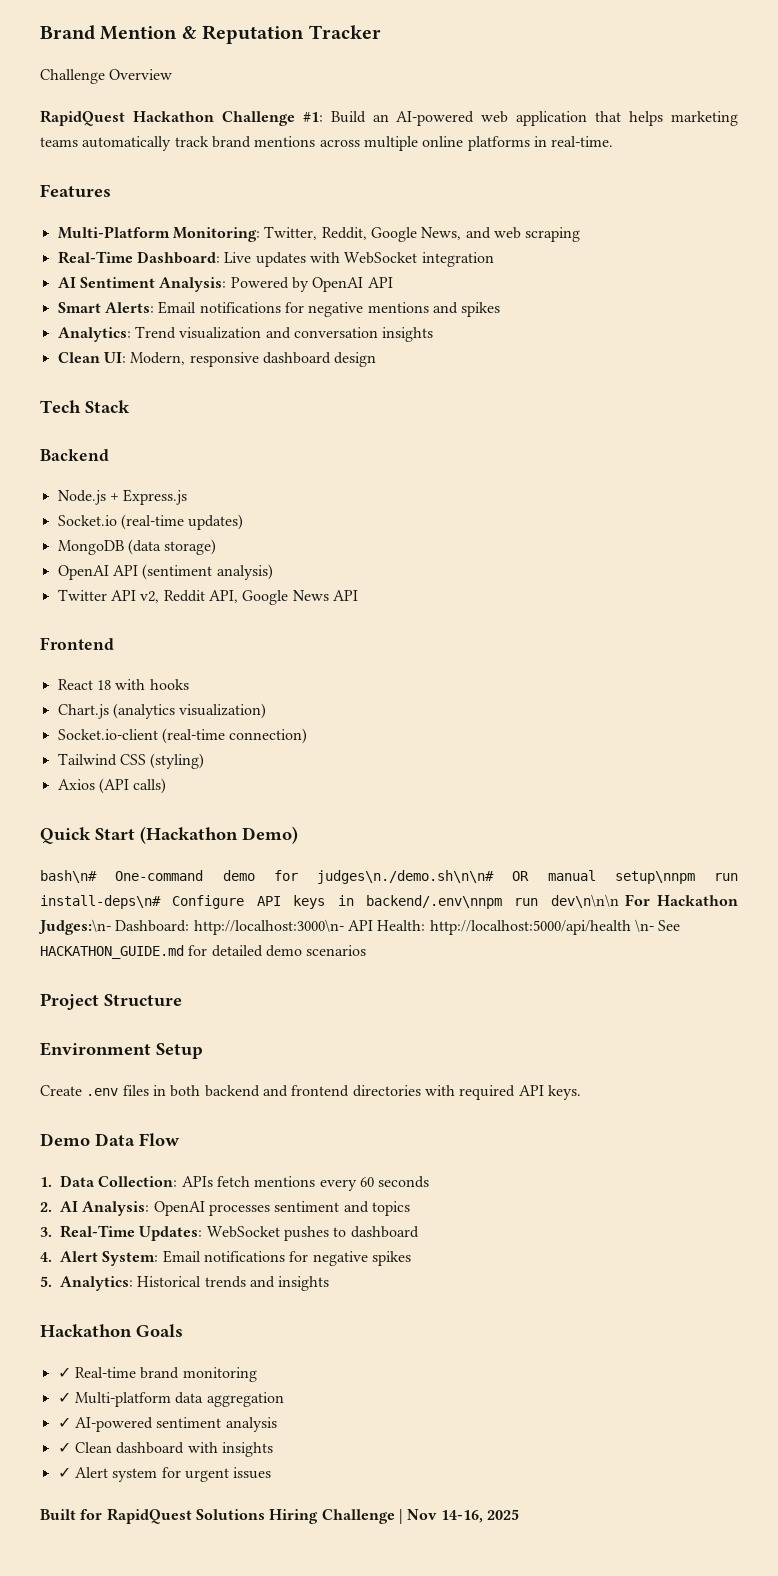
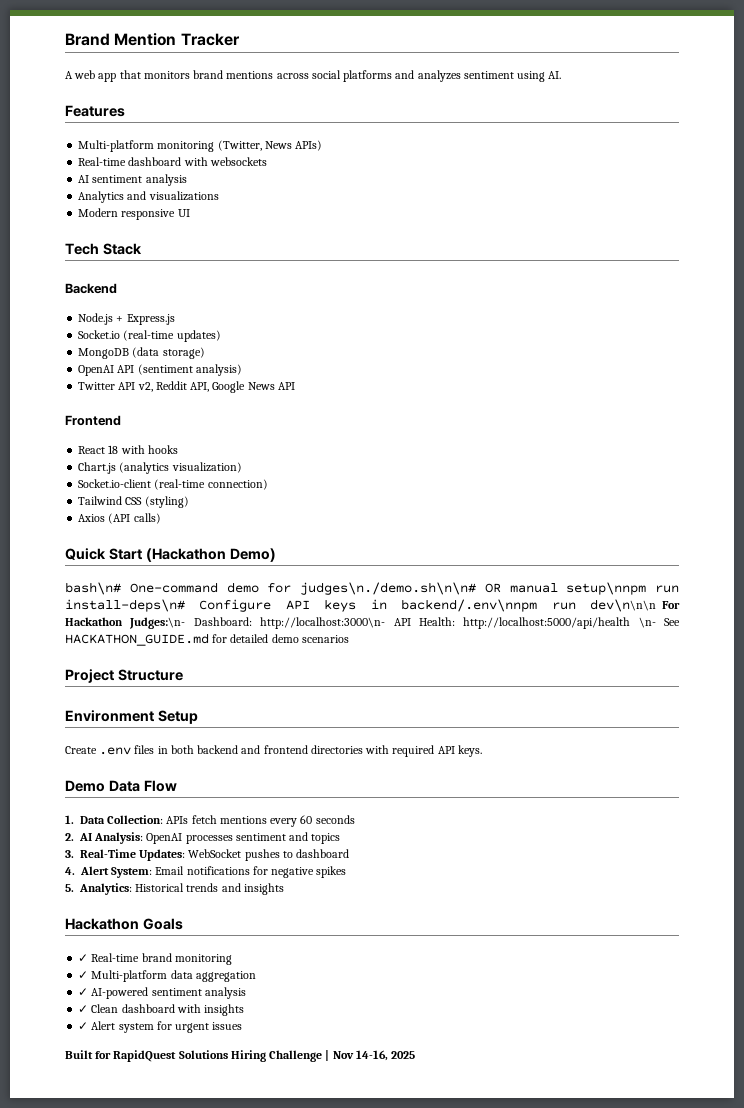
- Brand Mention & Reputation Tracker
+ Brand Mention Tracker
- Challenge Overview
- RapidQuest Hackathon Challenge #1: Build an AI-powered web application that helps marketing teams automatically track brand mentions across multiple online platforms in real-time.
+ A web app that monitors brand mentions across social platforms and analyzes sentiment using AI.
  Features
- Multi-Platform Monitoring: Twitter, Reddit, Google News, and web scraping
- Real-Time Dashboard: Live updates with WebSocket integration
- AI Sentiment Analysis: Powered by OpenAI API
- Smart Alerts: Email notifications for negative mentions and spikes
- Analytics: Trend visualization and conversation insights
- Clean UI: Modern, responsive dashboard design
+ Multi-platform monitoring (Twitter, News APIs)
+ Real-time dashboard with websockets
+ AI sentiment analysis
+ Analytics and visualizations
+ Modern responsive UI

